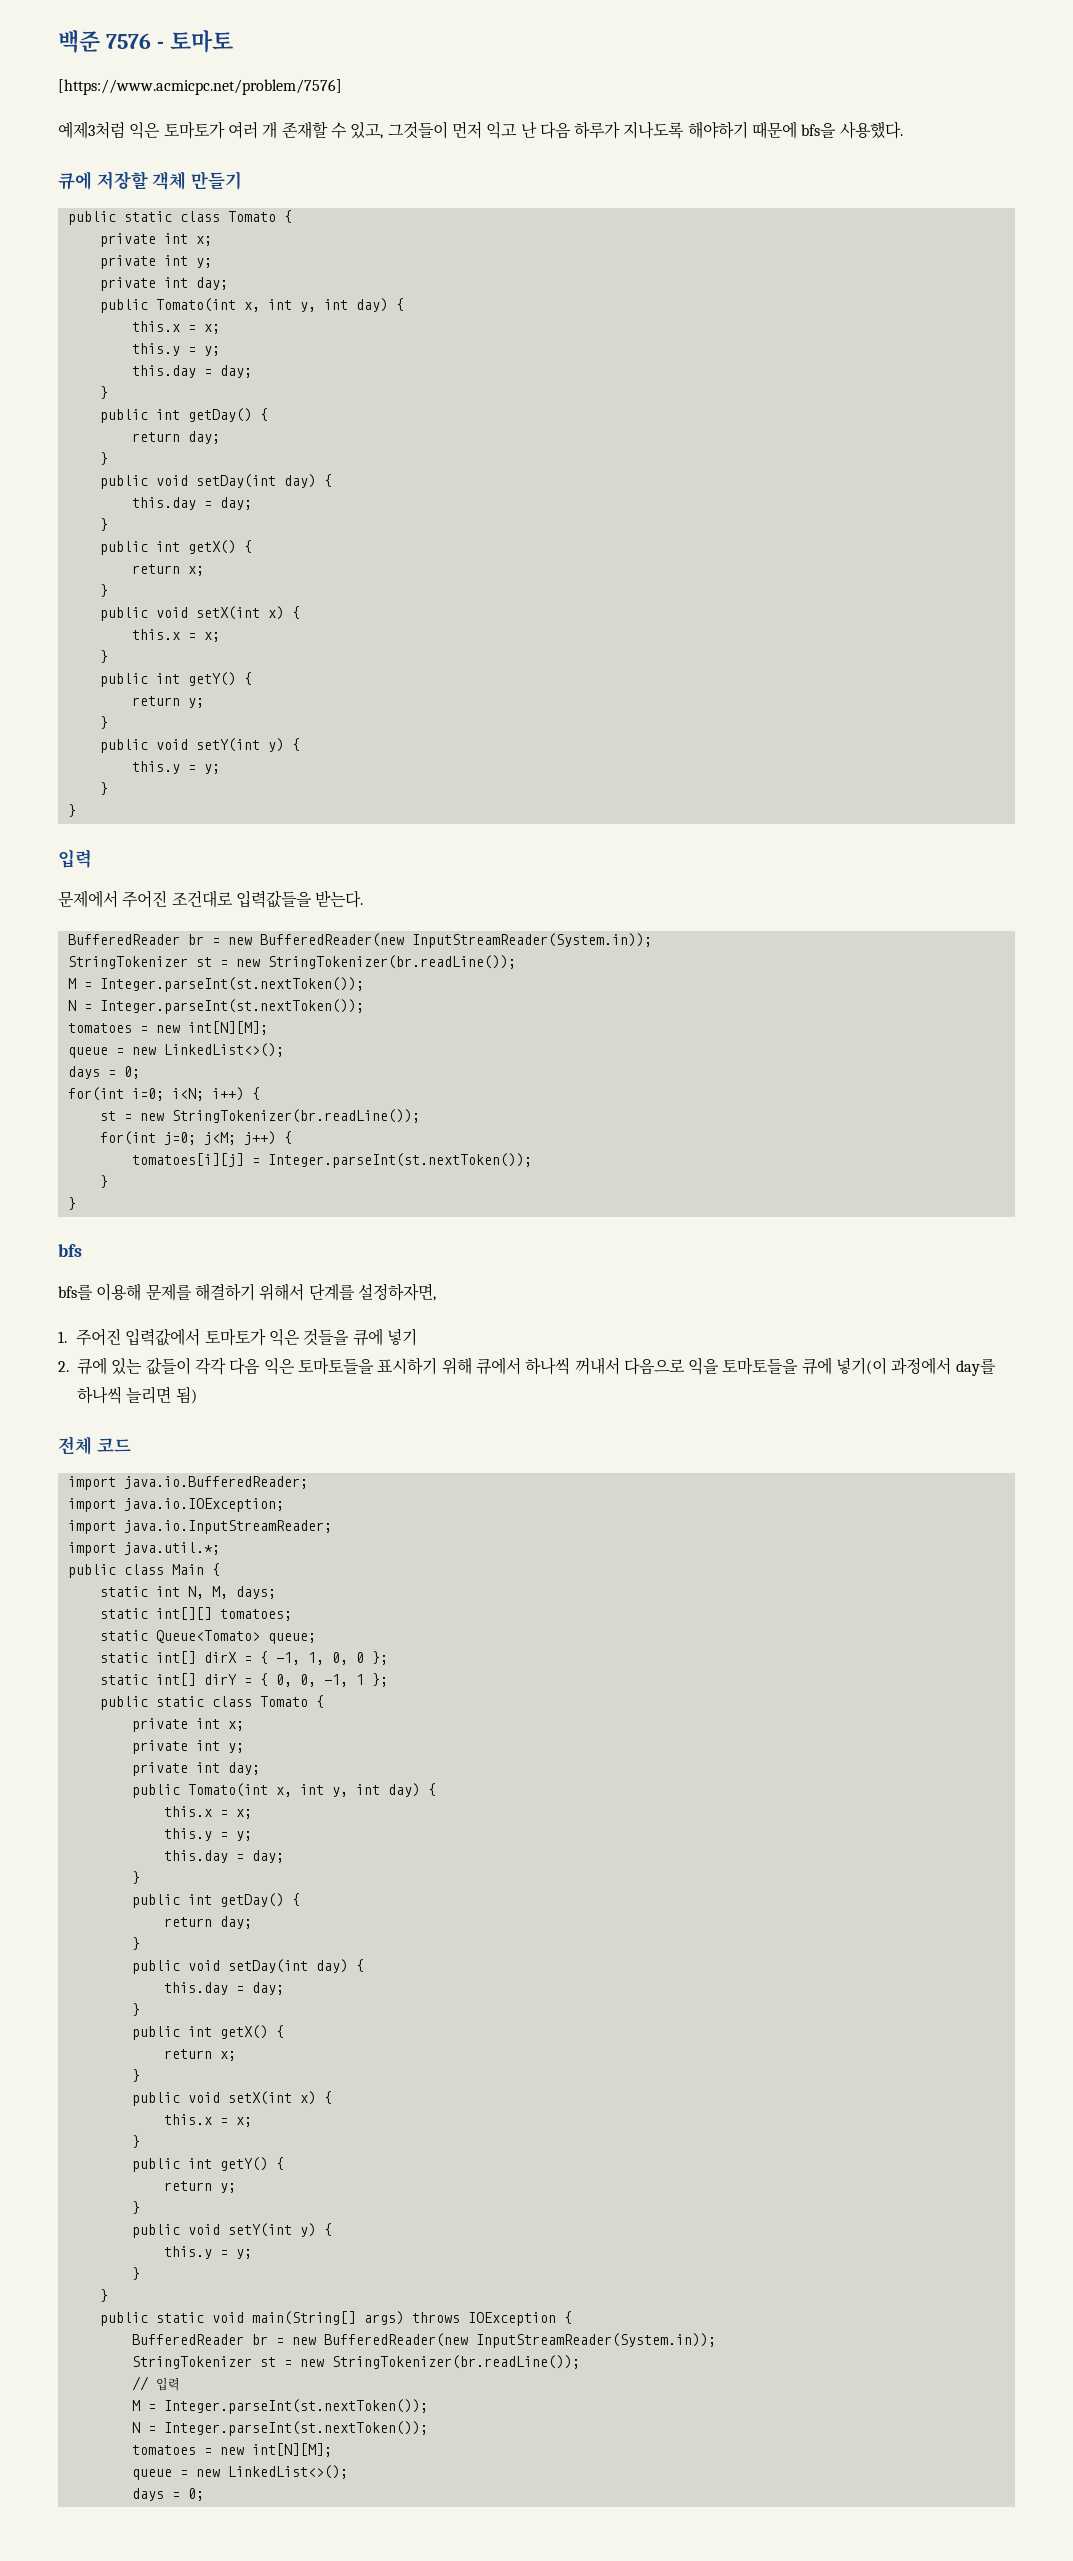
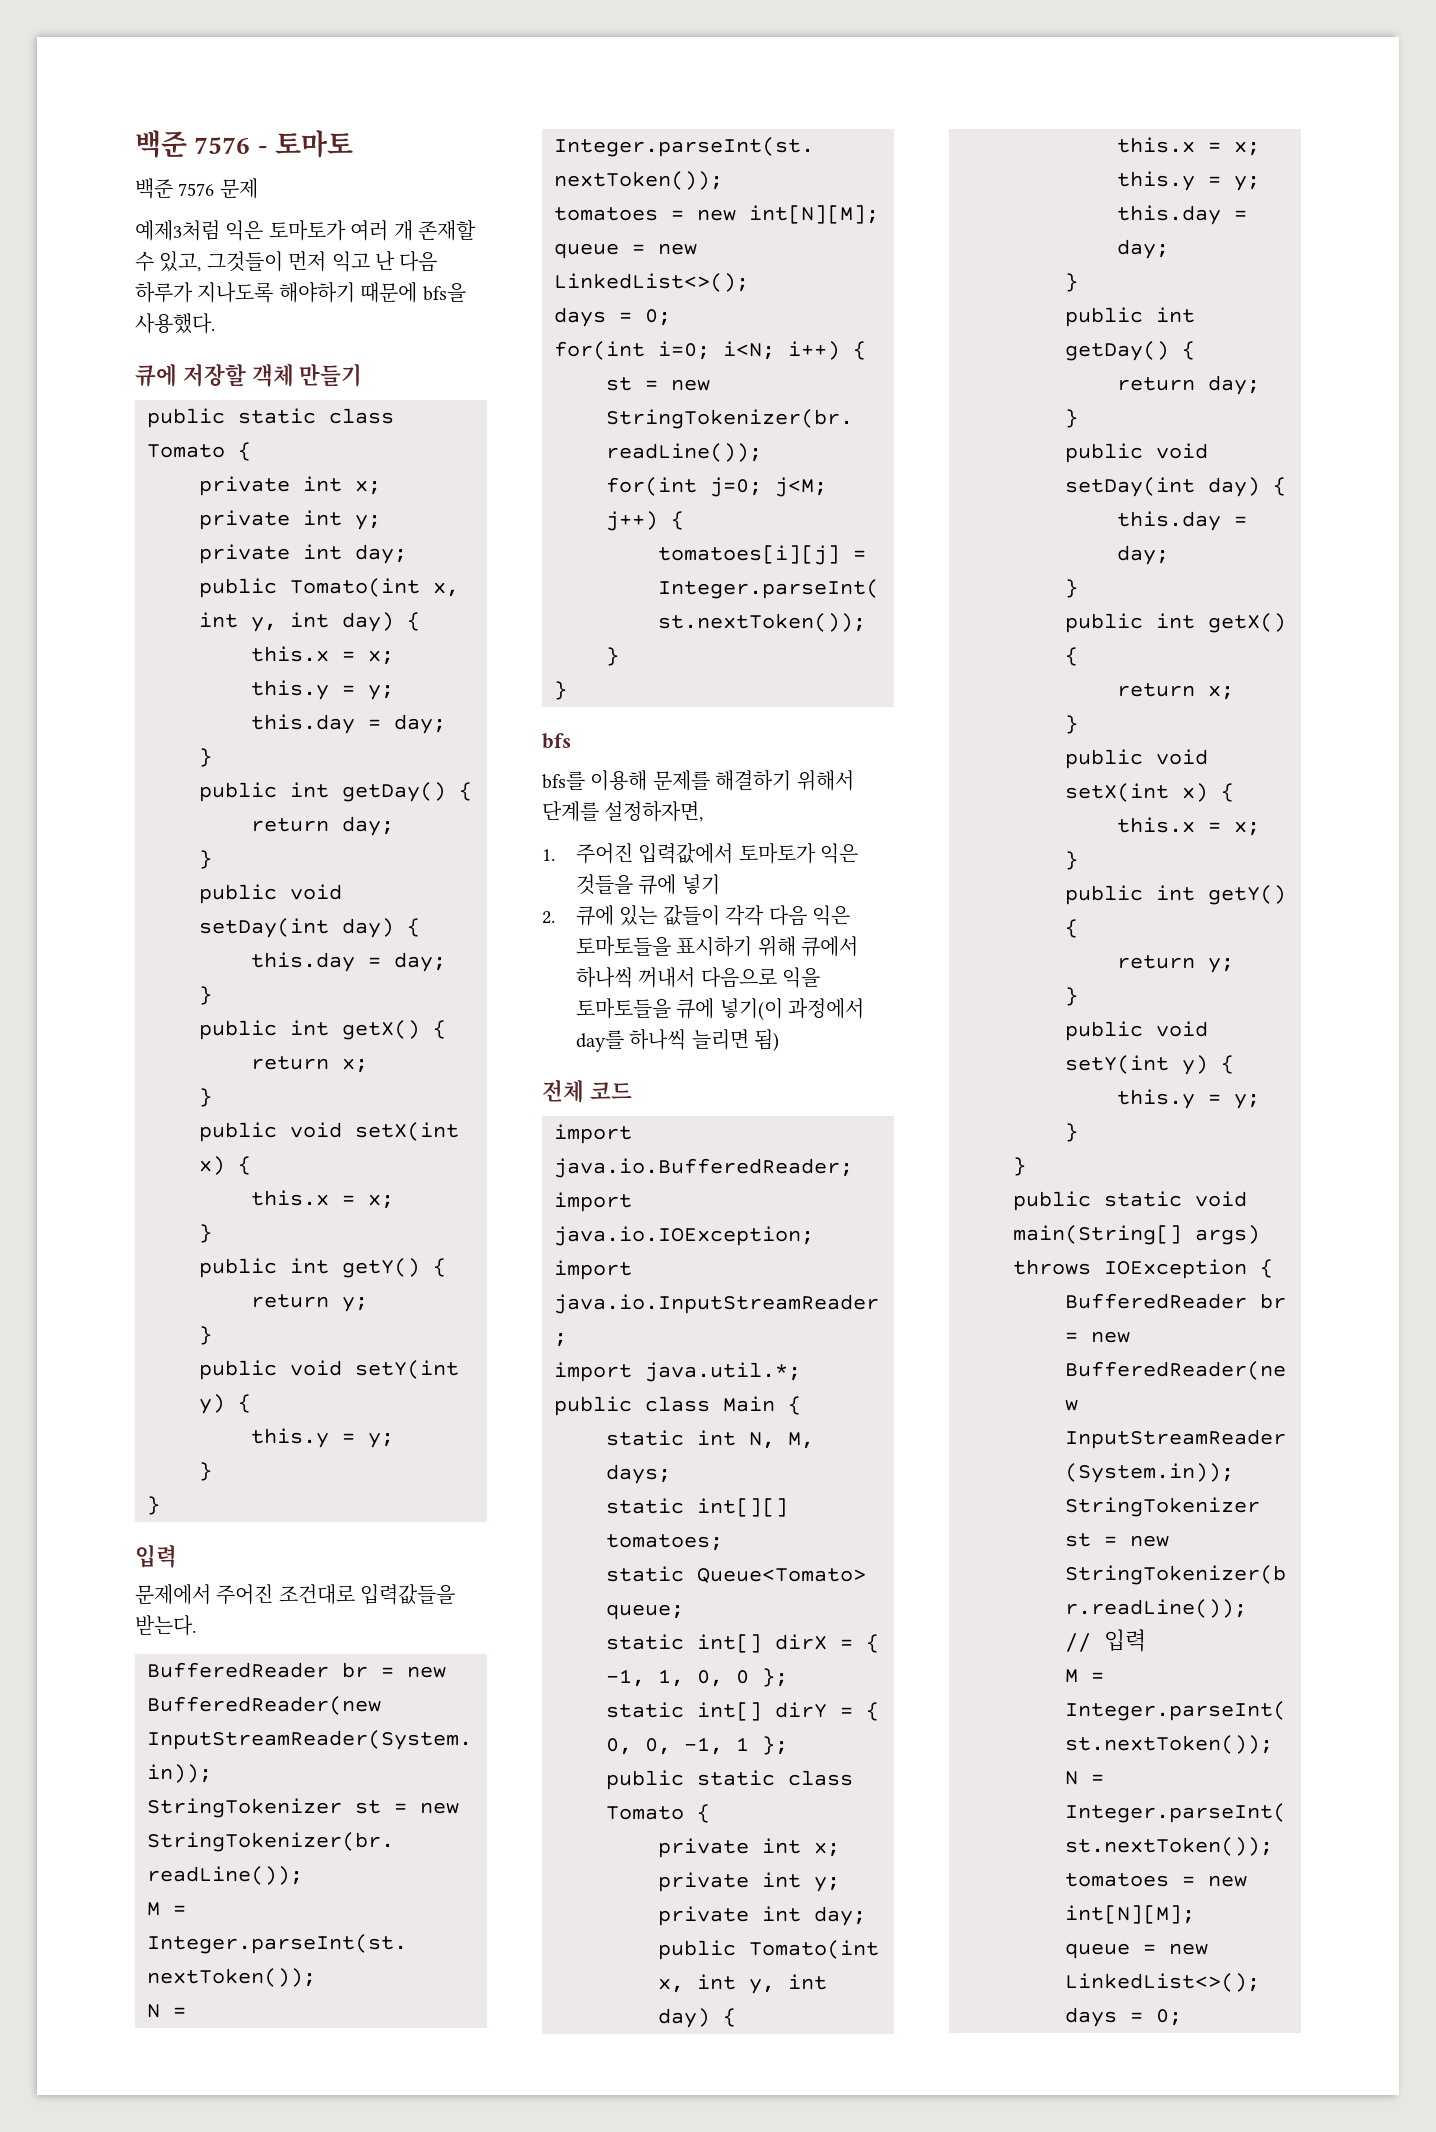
- [https://www.acmicpc.net/problem/7576]
+ 백준 7576 문제

